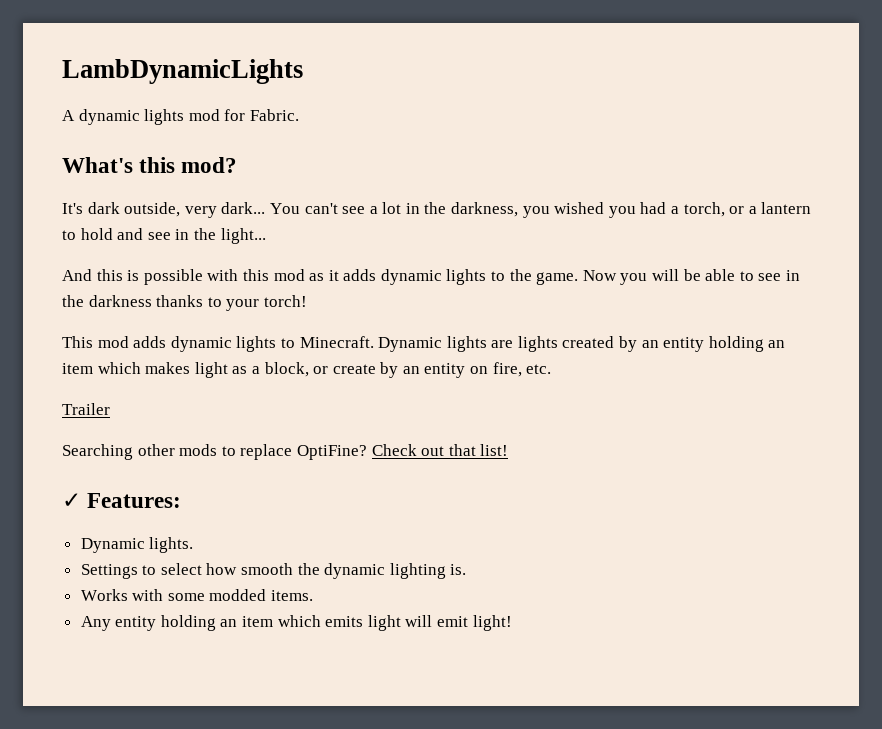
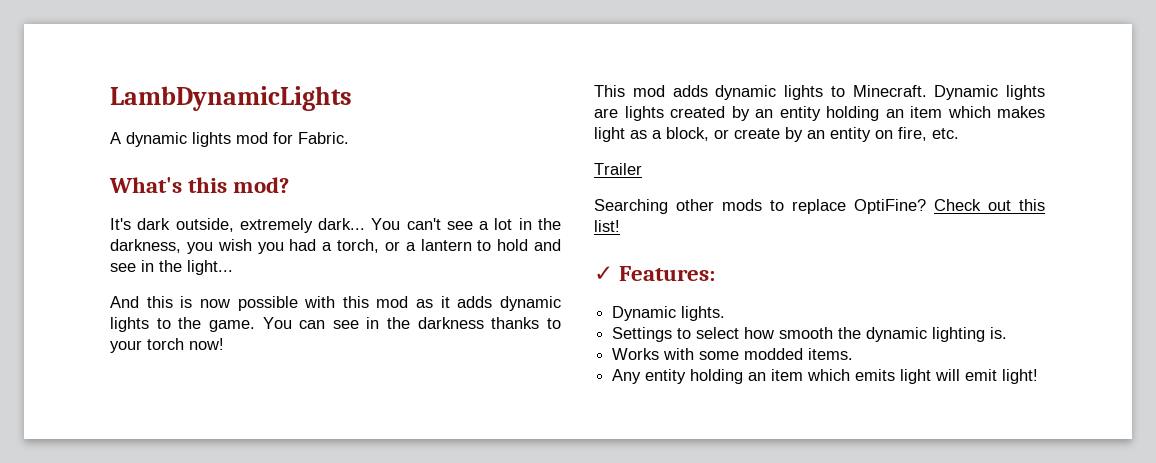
- It's dark outside, very dark...
+ It's dark outside, extremely dark...
- You can't see a lot in the darkness, you wished you had a torch, or a lantern to hold and see in the light...
+ You can't see a lot in the darkness, you wish you had a torch, or a lantern to hold and see in the light...
- And this is possible with this mod as it adds dynamic lights to the game.
+ And this is now possible with this mod as it adds dynamic lights to the game.
- Now you will be able to see in the darkness thanks to your torch!
+ You can see in the darkness thanks to your torch now!
- Check out that list!
+ Check out this list!

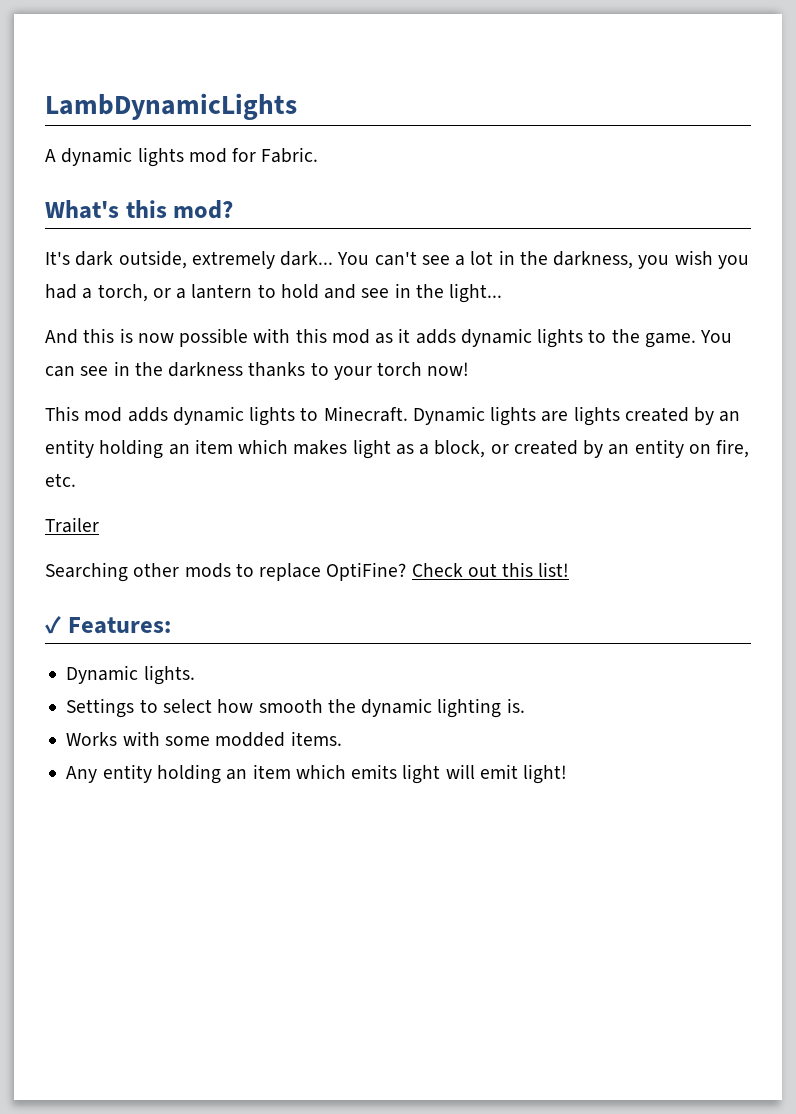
- Dynamic lights are lights created by an entity holding an item which makes light as a block, or create by an entity on fire, etc.
+ Dynamic lights are lights created by an entity holding an item which makes light as a block, or created by an entity on fire, etc.

